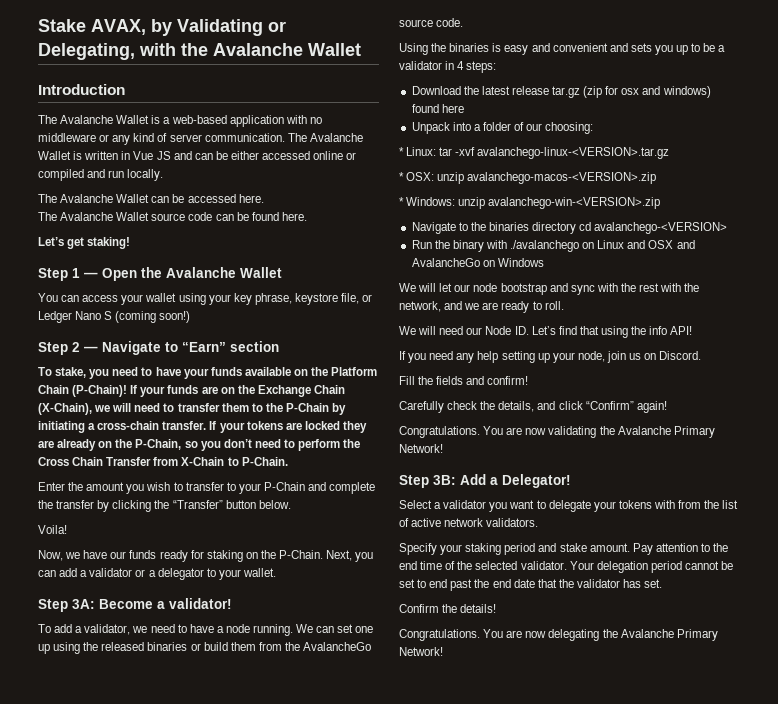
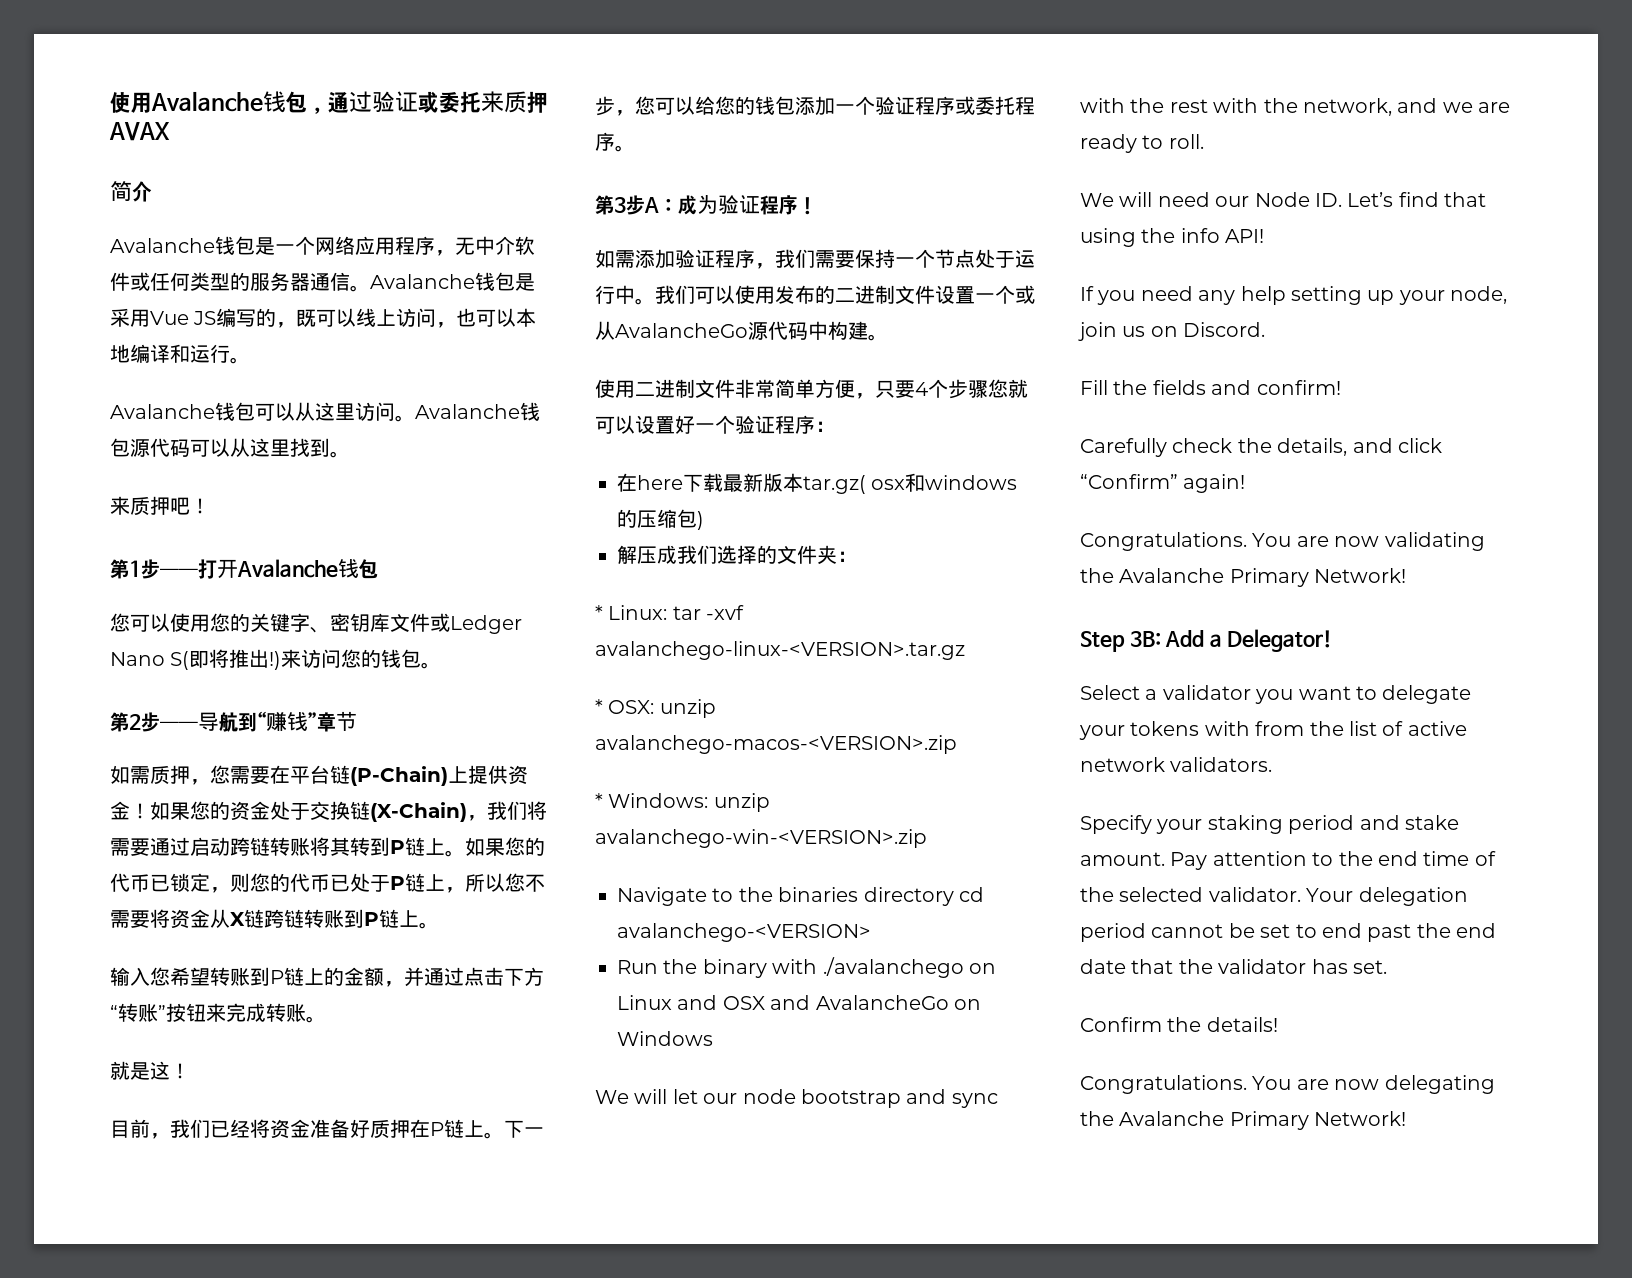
- Stake AVAX, by Validating or Delegating, with the Avalanche Wallet
- Introduction
- The Avalanche Wallet is a web-based application with no middleware or any kind of server communication. The Avalanche Wallet is written in Vue JS and can be either accessed online or compiled and run locally.
- The Avalanche Wallet can be accessed here.
- The Avalanche Wallet source code can be found here.
- Let’s get staking!
- Step 1 — Open the Avalanche Wallet
- You can access your wallet using your key phrase, keystore file, or Ledger Nano S (coming soon!)
- Step 2 — Navigate to “Earn” section
- To stake, you need to have your funds available on the Platform Chain (P-Chain)! If your funds are on the Exchange Chain (X-Chain), we will need to transfer them to the P-Chain by initiating a cross-chain transfer. If your tokens are locked they are already on the P-Chain, so you don’t need to perform the Cross Chain Transfer from X-Chain to P-Chain.
- Enter the amount you wish to transfer to your P-Chain and complete the transfer by clicking the “Transfer” button below.
- Voila!
- Now, we have our funds ready for staking on the P-Chain. Next, you can add a validator or a delegator to your wallet.
- Step 3A: Become a validator!
- To add a validator, we need to have a node running. We can set one up using the released binaries or build them from the AvalancheGo source code.
- Using the binaries is easy and convenient and sets you up to be a validator in 4 steps:
- Download the latest release tar.gz (zip for osx and windows) found here
- Unpack into a folder of our choosing:
+ 使用Avalanche钱包，通过验证或委托来质押AVAX
+ 简介
+ Avalanche钱包是一个网络应用程序，无中介软件或任何类型的服务器通信。Avalanche钱包是采用Vue JS编写的，既可以线上访问，也可以本地编译和运行。
+ Avalanche钱包可以从这里访问。Avalanche钱包源代码可以从这里找到。
+ 来质押吧！
+ 第1步——打开Avalanche钱包
+ 您可以使用您的关键字、密钥库文件或Ledger Nano S(即将推出!)来访问您的钱包。
+ 第2步——导航到“赚钱”章节
+ 如需质押，您需要在平台链(P-Chain)上提供资金！如果您的资金处于交换链(X-Chain)，我们将需要通过启动跨链转账将其转到P链上。如果您的代币已锁定，则您的代币已处于P链上，所以您不需要将资金从X链跨链转账到P链上。
+ 输入您希望转账到P链上的金额，并通过点击下方“转账”按钮来完成转账。
+ 就是这！
+ 目前，我们已经将资金准备好质押在P链上。下一步，您可以给您的钱包添加一个验证程序或委托程序。
+ 第3步A：成为验证程序！
+ 如需添加验证程序，我们需要保持一个节点处于运行中。我们可以使用发布的二进制文件设置一个或从AvalancheGo源代码中构建。
+ 使用二进制文件非常简单方便，只要4个步骤您就可以设置好一个验证程序：
+ 在here下载最新版本tar.gz( osx和windows的压缩包)
+ 解压成我们选择的文件夹：

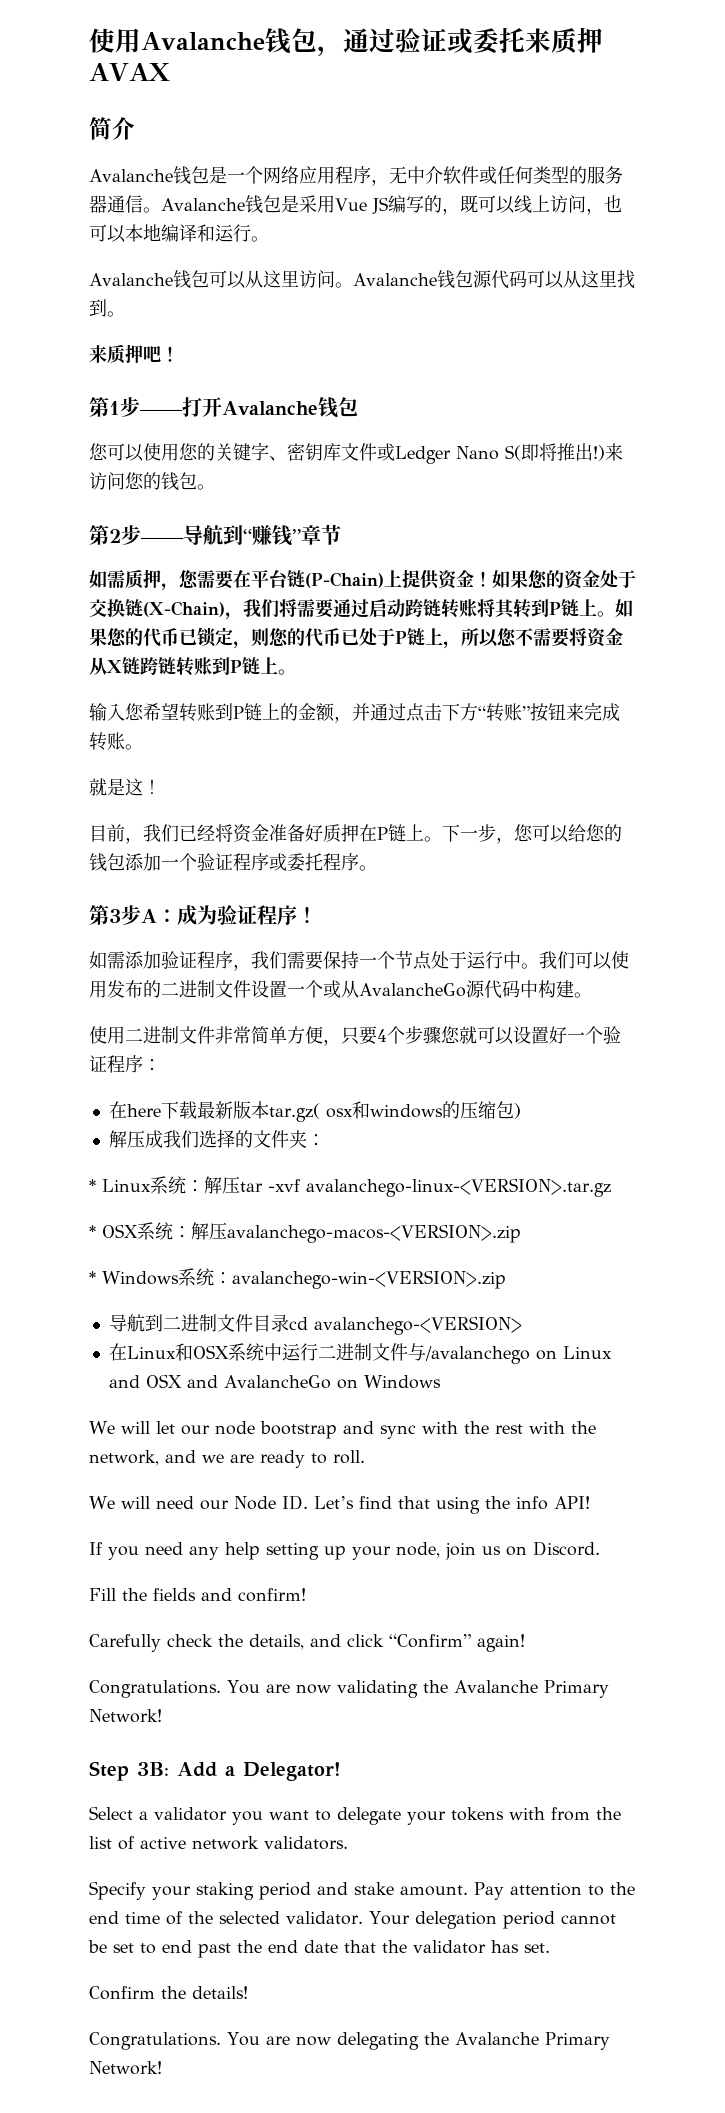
- * Linux: tar -xvf avalanchego-linux-<VERSION>.tar.gz
+ * Linux系统：解压tar -xvf avalanchego-linux-<VERSION>.tar.gz
- * OSX: unzip avalanchego-macos-<VERSION>.zip
+ * OSX系统：解压avalanchego-macos-<VERSION>.zip
- * Windows: unzip avalanchego-win-<VERSION>.zip
+ * Windows系统：avalanchego-win-<VERSION>.zip
- Navigate to the binaries directory cd avalanchego-<VERSION>
- Run the binary with ./avalanchego on Linux and OSX and AvalancheGo on Windows
+ 导航到二进制文件目录cd avalanchego-<VERSION>
+ 在Linux和OSX系统中运行二进制文件与/avalanchego on Linux and OSX and AvalancheGo on Windows

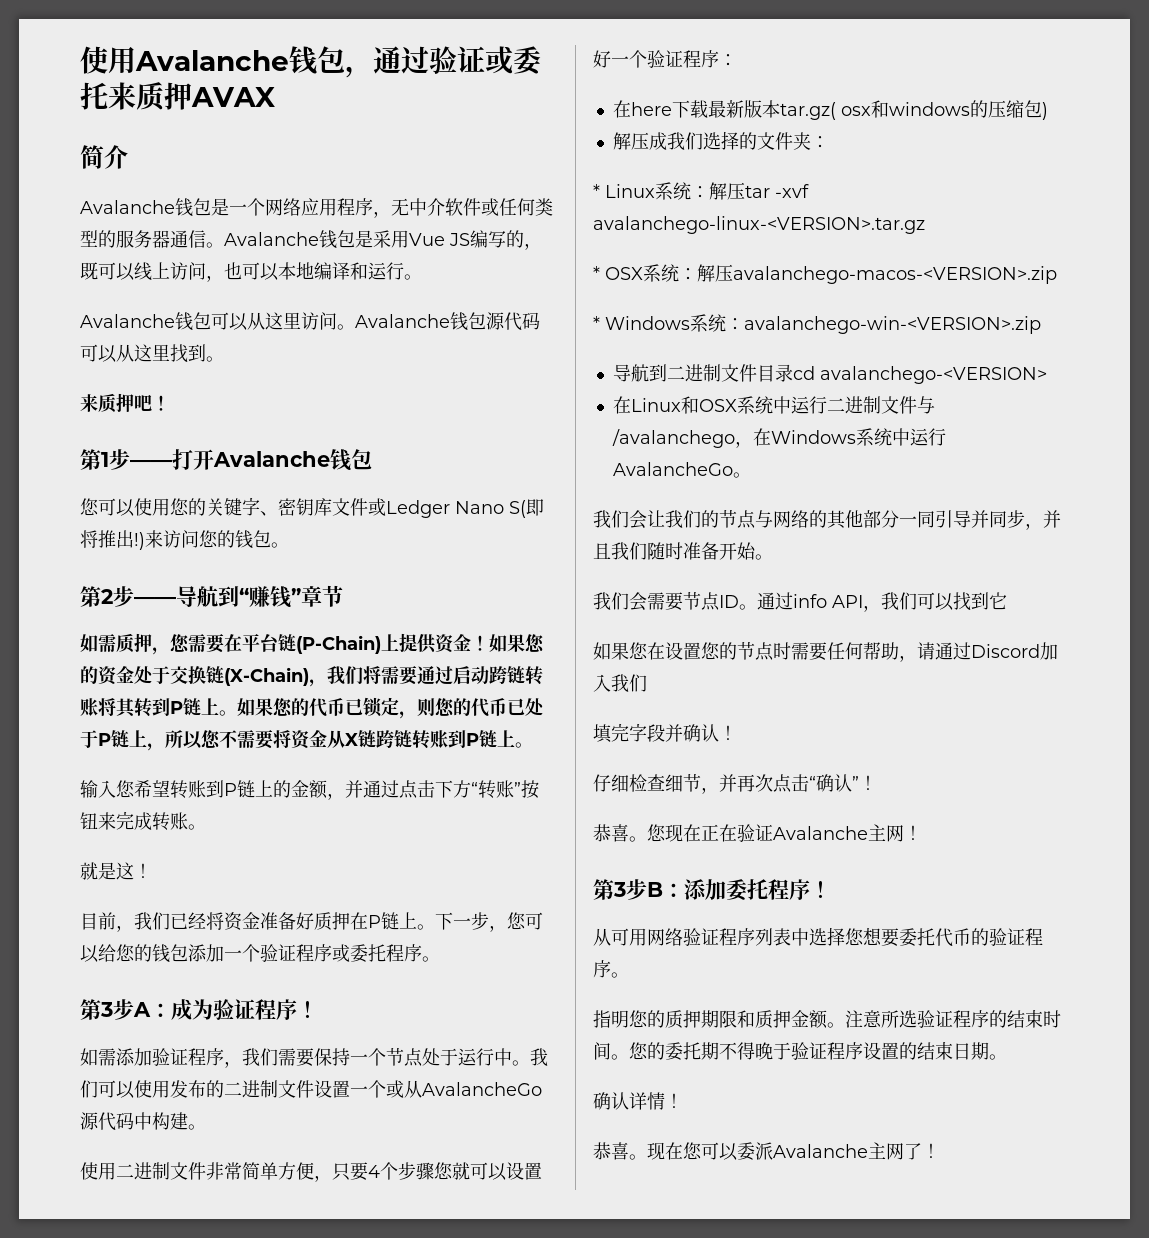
- 在Linux和OSX系统中运行二进制文件与/avalanchego on Linux and OSX and AvalancheGo on Windows
- We will let our node bootstrap and sync with the rest with the network, and we are ready to roll.
- We will need our Node ID. Let’s find that using the info API!
- If you need any help setting up your node, join us on Discord.
- Fill the fields and confirm!
- Carefully check the details, and click “Confirm” again!
- Congratulations. You are now validating the Avalanche Primary Network!
- Step 3B: Add a Delegator!
- Select a validator you want to delegate your tokens with from the list of active network validators.
- Specify your staking period and stake amount. Pay attention to the end time of the selected validator. Your delegation period cannot be set to end past the end date that the validator has set.
- Confirm the details!
- Congratulations. You are now delegating the Avalanche Primary Network!
+ 在Linux和OSX系统中运行二进制文件与/avalanchego，在Windows系统中运行AvalancheGo。
+ 我们会让我们的节点与网络的其他部分一同引导并同步，并且我们随时准备开始。
+ 我们会需要节点ID。通过info API，我们可以找到它
+ 如果您在设置您的节点时需要任何帮助，请通过Discord加入我们
+ 填完字段并确认！
+ 仔细检查细节，并再次点击“确认”！
+ 恭喜。您现在正在验证Avalanche主网！
+ 第3步B：添加委托程序！
+ 从可用网络验证程序列表中选择您想要委托代币的验证程序。
+ 指明您的质押期限和质押金额。注意所选验证程序的结束时间。您的委托期不得晚于验证程序设置的结束日期。
+ 确认详情！
+ 恭喜。现在您可以委派Avalanche主网了！

